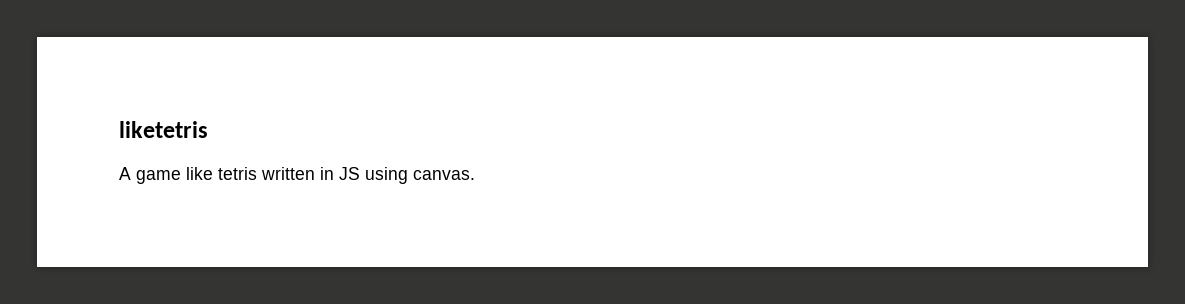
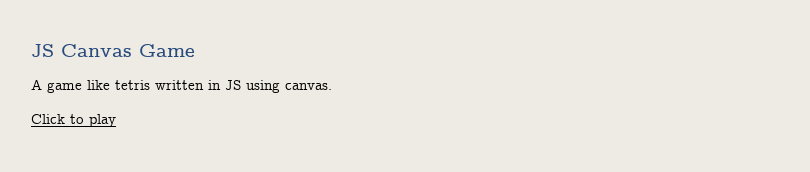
- liketetris
+ JS Canvas Game
+ Click to play

